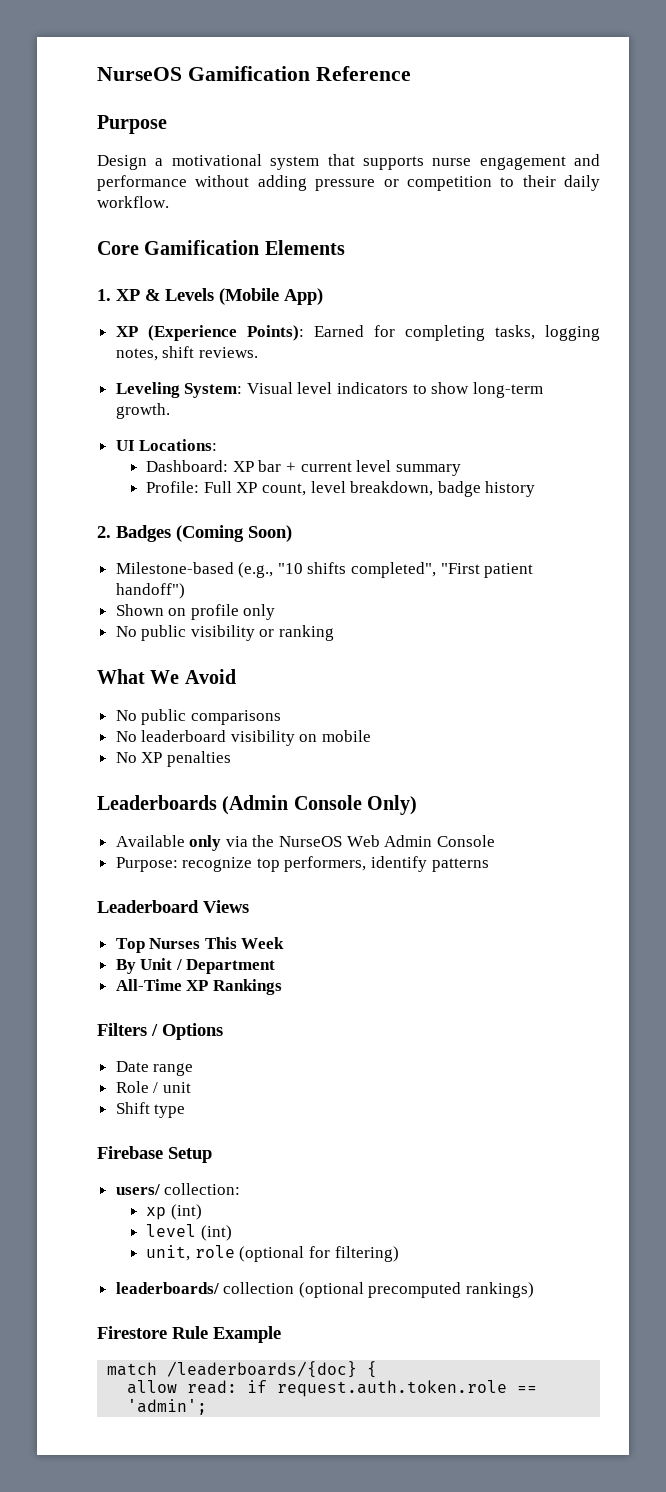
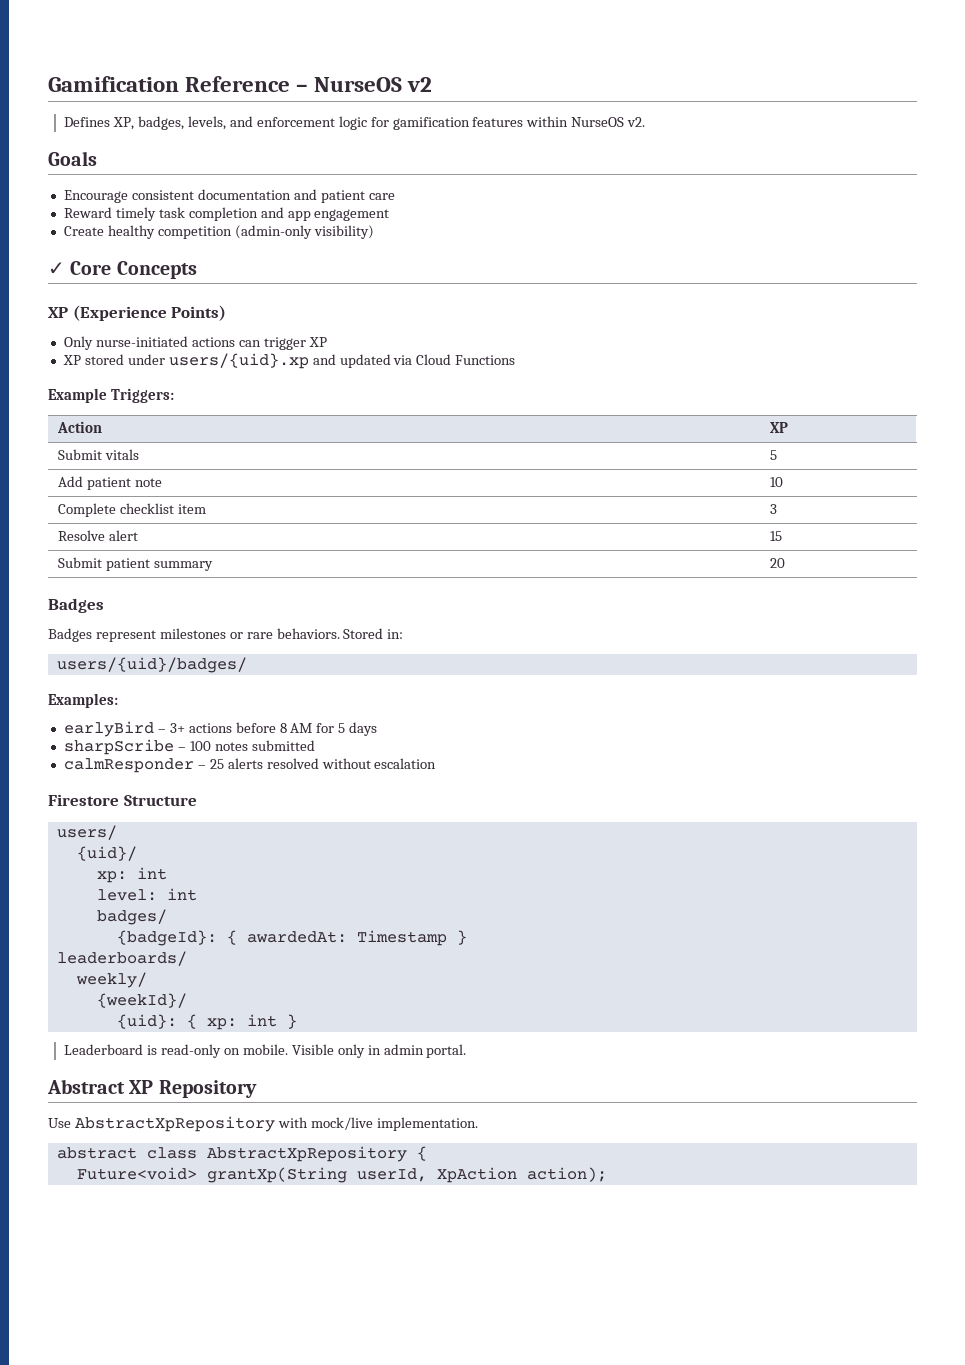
- NurseOS Gamification Reference
- Purpose
- Design a motivational system that supports nurse engagement and performance without adding pressure or competition to their daily workflow.
- Core Gamification Elements
- 1. XP & Levels (Mobile App)
- XP (Experience Points): Earned for completing tasks, logging notes, shift reviews.
- Leveling System: Visual level indicators to show long-term growth.
- UI Locations:
- Dashboard: XP bar + current level summary
- Profile: Full XP count, level breakdown, badge history
- 2. Badges (Coming Soon)
- Milestone-based (e.g., "10 shifts completed", "First patient handoff")
- Shown on profile only
- No public visibility or ranking
- What We Avoid
- No public comparisons
- No leaderboard visibility on mobile
- No XP penalties
- Leaderboards (Admin Console Only)
- Available only via the NurseOS Web Admin Console
- Purpose: recognize top performers, identify patterns
- Leaderboard Views
- Top Nurses This Week
- By Unit / Department
- All-Time XP Rankings
- Filters / Options
- Date range
- Role / unit
- Shift type
- Firebase Setup
- users/ collection:
- xp (int)
- level (int)
- unit, role (optional for filtering)
- leaderboards/ collection (optional precomputed rankings)
- Firestore Rule Example
- match /leaderboards/{doc} {
- allow read: if request.auth.token.role == 'admin';
+ Gamification Reference – NurseOS v2
+ Defines XP, badges, levels, and enforcement logic for gamification features within NurseOS v2.
+ Goals
+ Encourage consistent documentation and patient care
+ Reward timely task completion and app engagement
+ Create healthy competition (admin-only visibility)
+ ✓ Core Concepts
+ XP (Experience Points)
+ Only nurse-initiated actions can trigger XP
+ XP stored under users/{uid}.xp and updated via Cloud Functions
+ Example Triggers:
+ Action | XP
+ Submit vitals | 5
+ Add patient note | 10
+ Complete checklist item | 3
+ Resolve alert | 15
+ Submit patient summary | 20
+ Badges
+ Badges represent milestones or rare behaviors. Stored in:
+ users/{uid}/badges/
+ Examples:
+ earlyBird – 3+ actions before 8 AM for 5 days
+ sharpScribe – 100 notes submitted
+ calmResponder – 25 alerts resolved without escalation
+ Firestore Structure
+ users/
+ {uid}/
+ xp: int
+ level: int
+ badges/
+ {badgeId}: { awardedAt: Timestamp }
+ leaderboards/
+ weekly/
+ {weekId}/
+ {uid}: { xp: int }
+ Leaderboard is read-only on mobile. Visible only in admin portal.
+ Abstract XP Repository
+ Use AbstractXpRepository with mock/live implementation.
+ abstract class AbstractXpRepository {
+ Future<void> grantXp(String userId, XpAction action);

